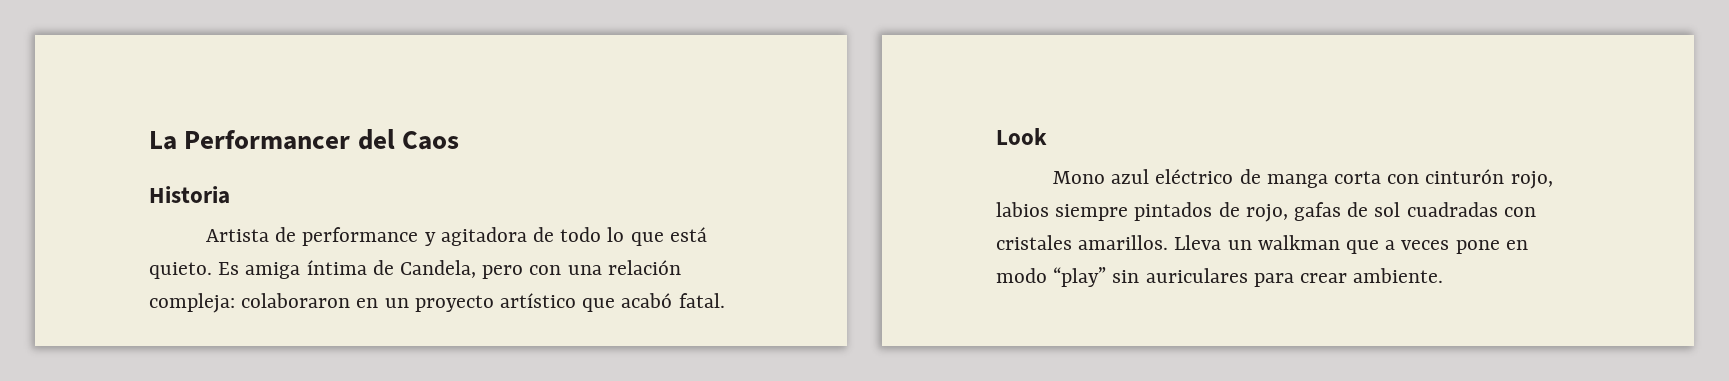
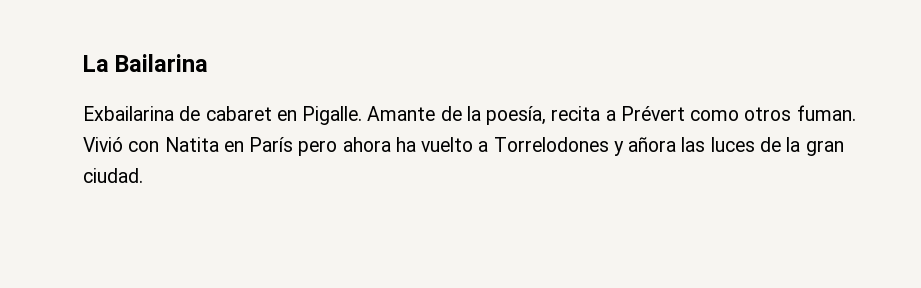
- La Performancer del Caos
- Historia
- Artista de performance y agitadora de todo lo que está quieto. Es amiga íntima de Candela, pero con una relación compleja: colaboraron en un proyecto artístico que acabó fatal.
- Look
- Mono azul eléctrico de manga corta con cinturón rojo, labios siempre pintados de rojo, gafas de sol cuadradas con cristales amarillos. Lleva un walkman que a veces pone en modo “play” sin auriculares para crear ambiente.
+ La Bailarina
+ Exbailarina de cabaret en Pigalle. Amante de la poesía, recita a Prévert como otros fuman. Vivió con Natita en París pero ahora ha vuelto a Torrelodones y añora las luces de la gran ciudad.

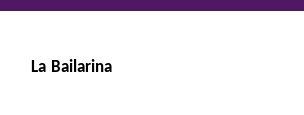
- Exbailarina de cabaret en Pigalle. Amante de la poesía, recita a Prévert como otros fuman. Vivió con Natita en París pero ahora ha vuelto a Torrelodones y añora las luces de la gran ciudad.

